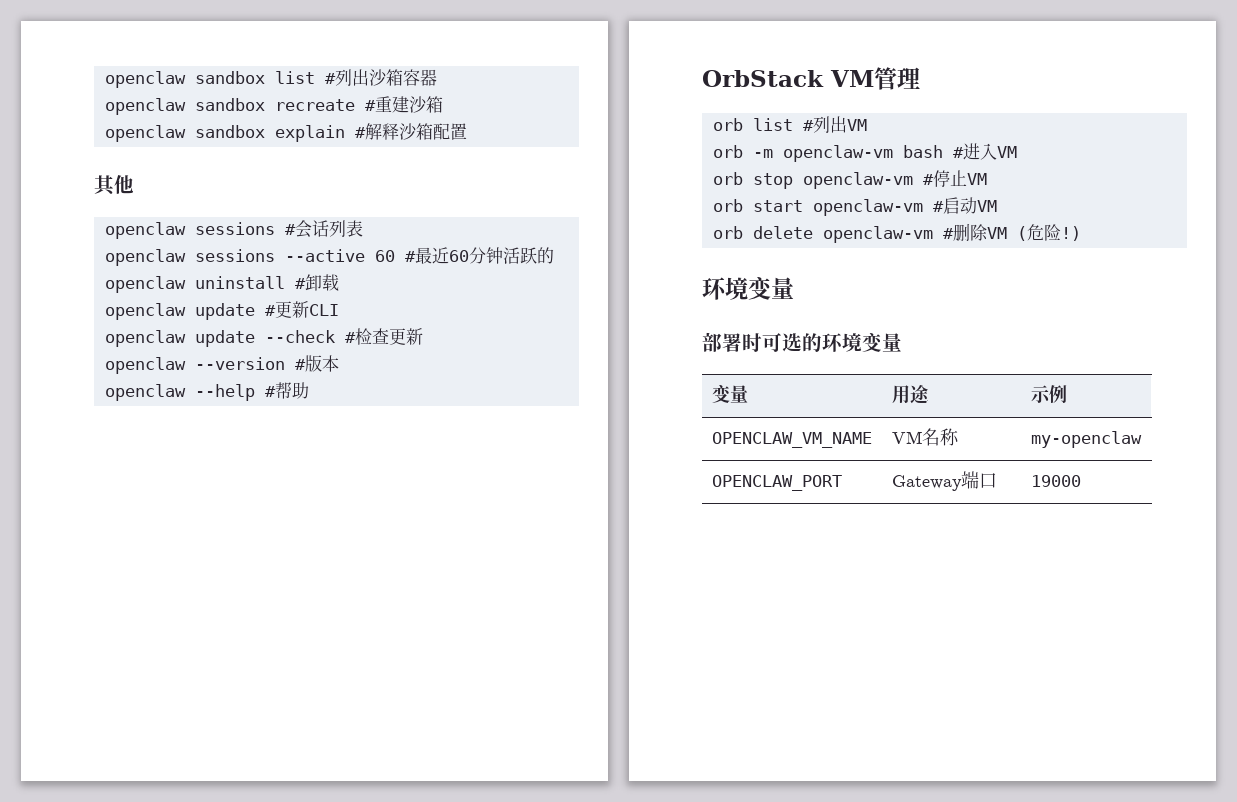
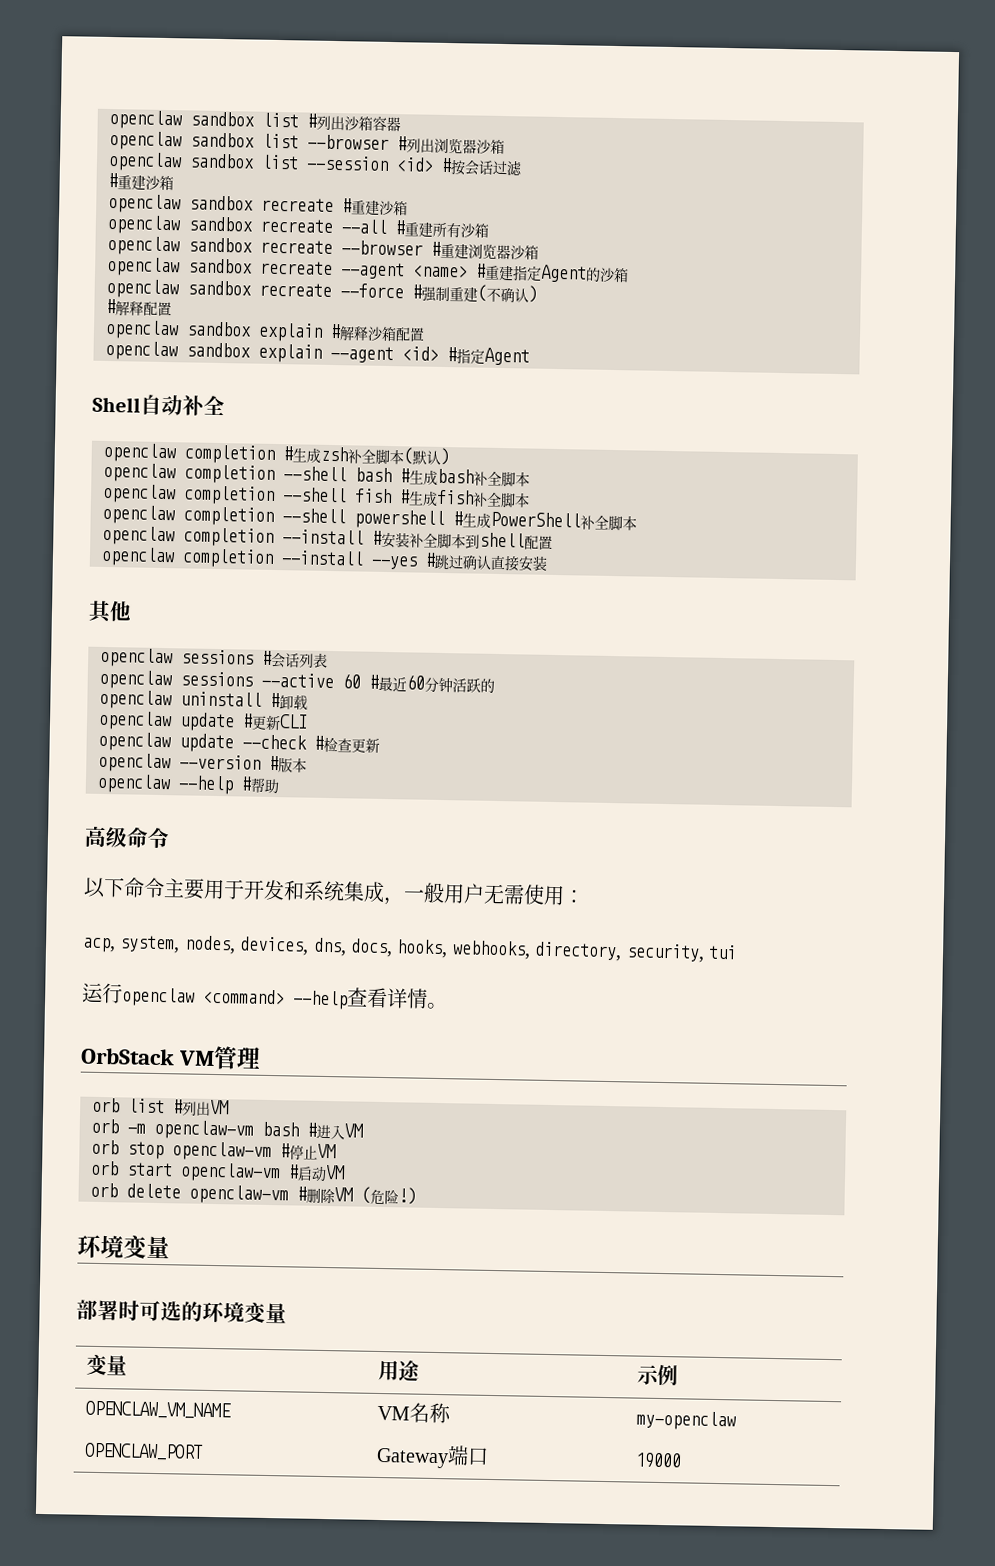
+ openclaw sandbox list --browser #列出浏览器沙箱
+ openclaw sandbox list --session <id> #按会话过滤
+ #重建沙箱
+ openclaw sandbox recreate --all #重建所有沙箱
+ openclaw sandbox recreate --browser #重建浏览器沙箱
+ openclaw sandbox recreate --agent <name> #重建指定Agent的沙箱
+ openclaw sandbox recreate --force #强制重建(不确认)
+ #解释配置
+ openclaw sandbox explain --agent <id> #指定Agent
+ Shell自动补全
+ openclaw completion #生成zsh补全脚本(默认)
+ openclaw completion --shell bash #生成bash补全脚本
+ openclaw completion --shell fish #生成fish补全脚本
+ openclaw completion --shell powershell #生成PowerShell补全脚本
+ openclaw completion --install #安装补全脚本到shell配置
+ openclaw completion --install --yes #跳过确认直接安装
+ 高级命令
+ 以下命令主要用于开发和系统集成，一般用户无需使用：
+ acp, system, nodes, devices, dns, docs, hooks, webhooks, directory, security, tui
+ 运行openclaw <command> --help查看详情。

